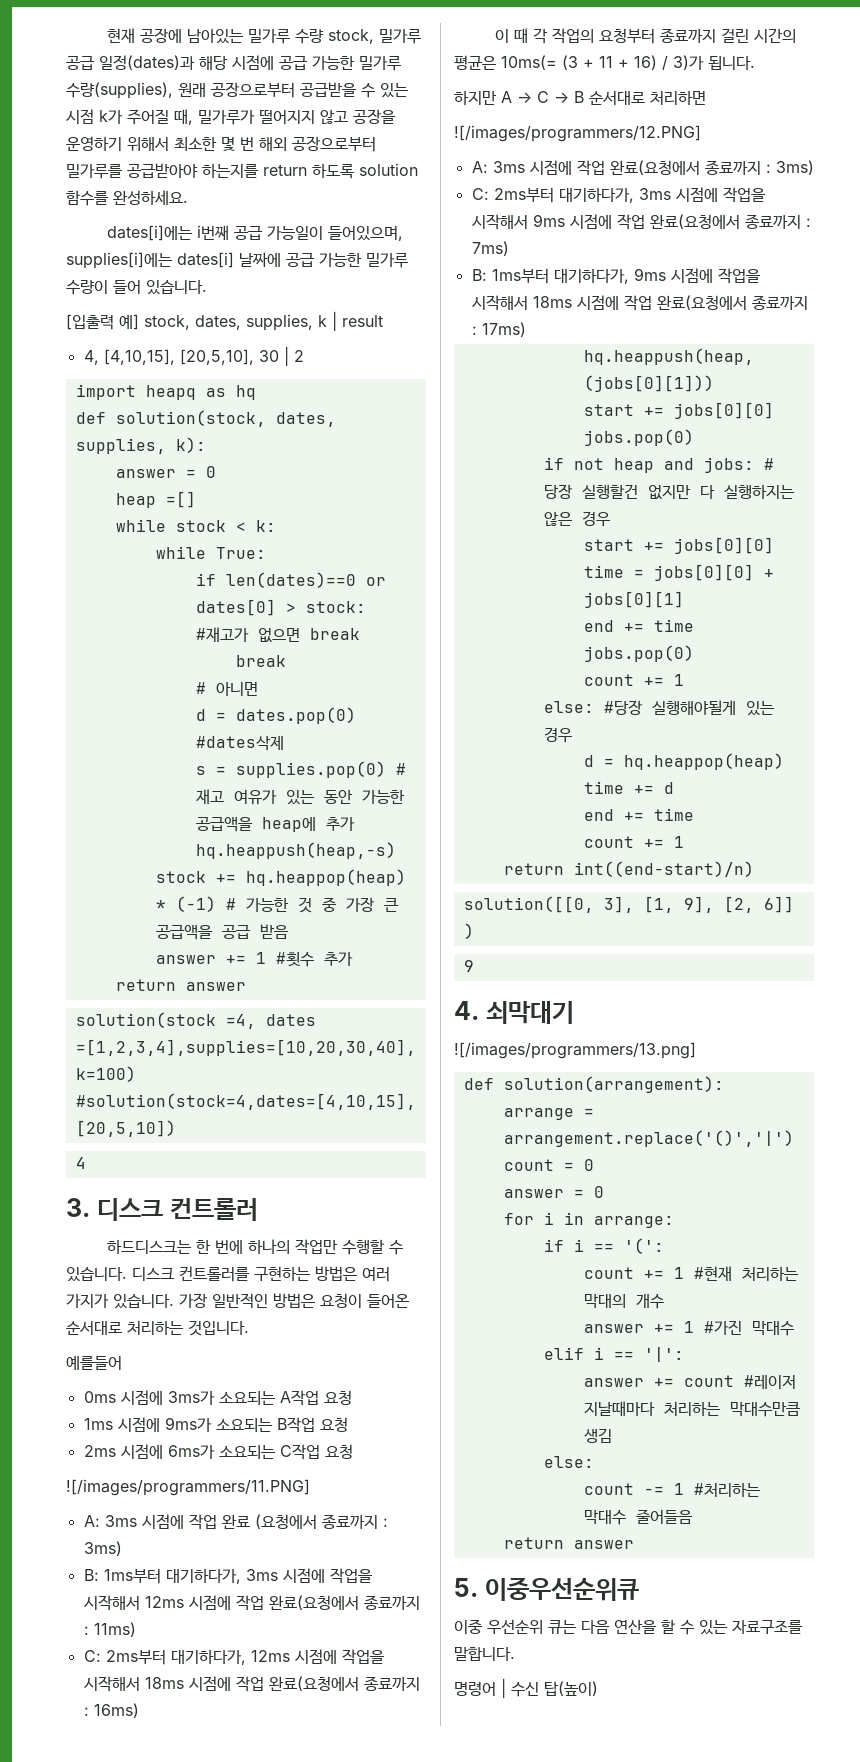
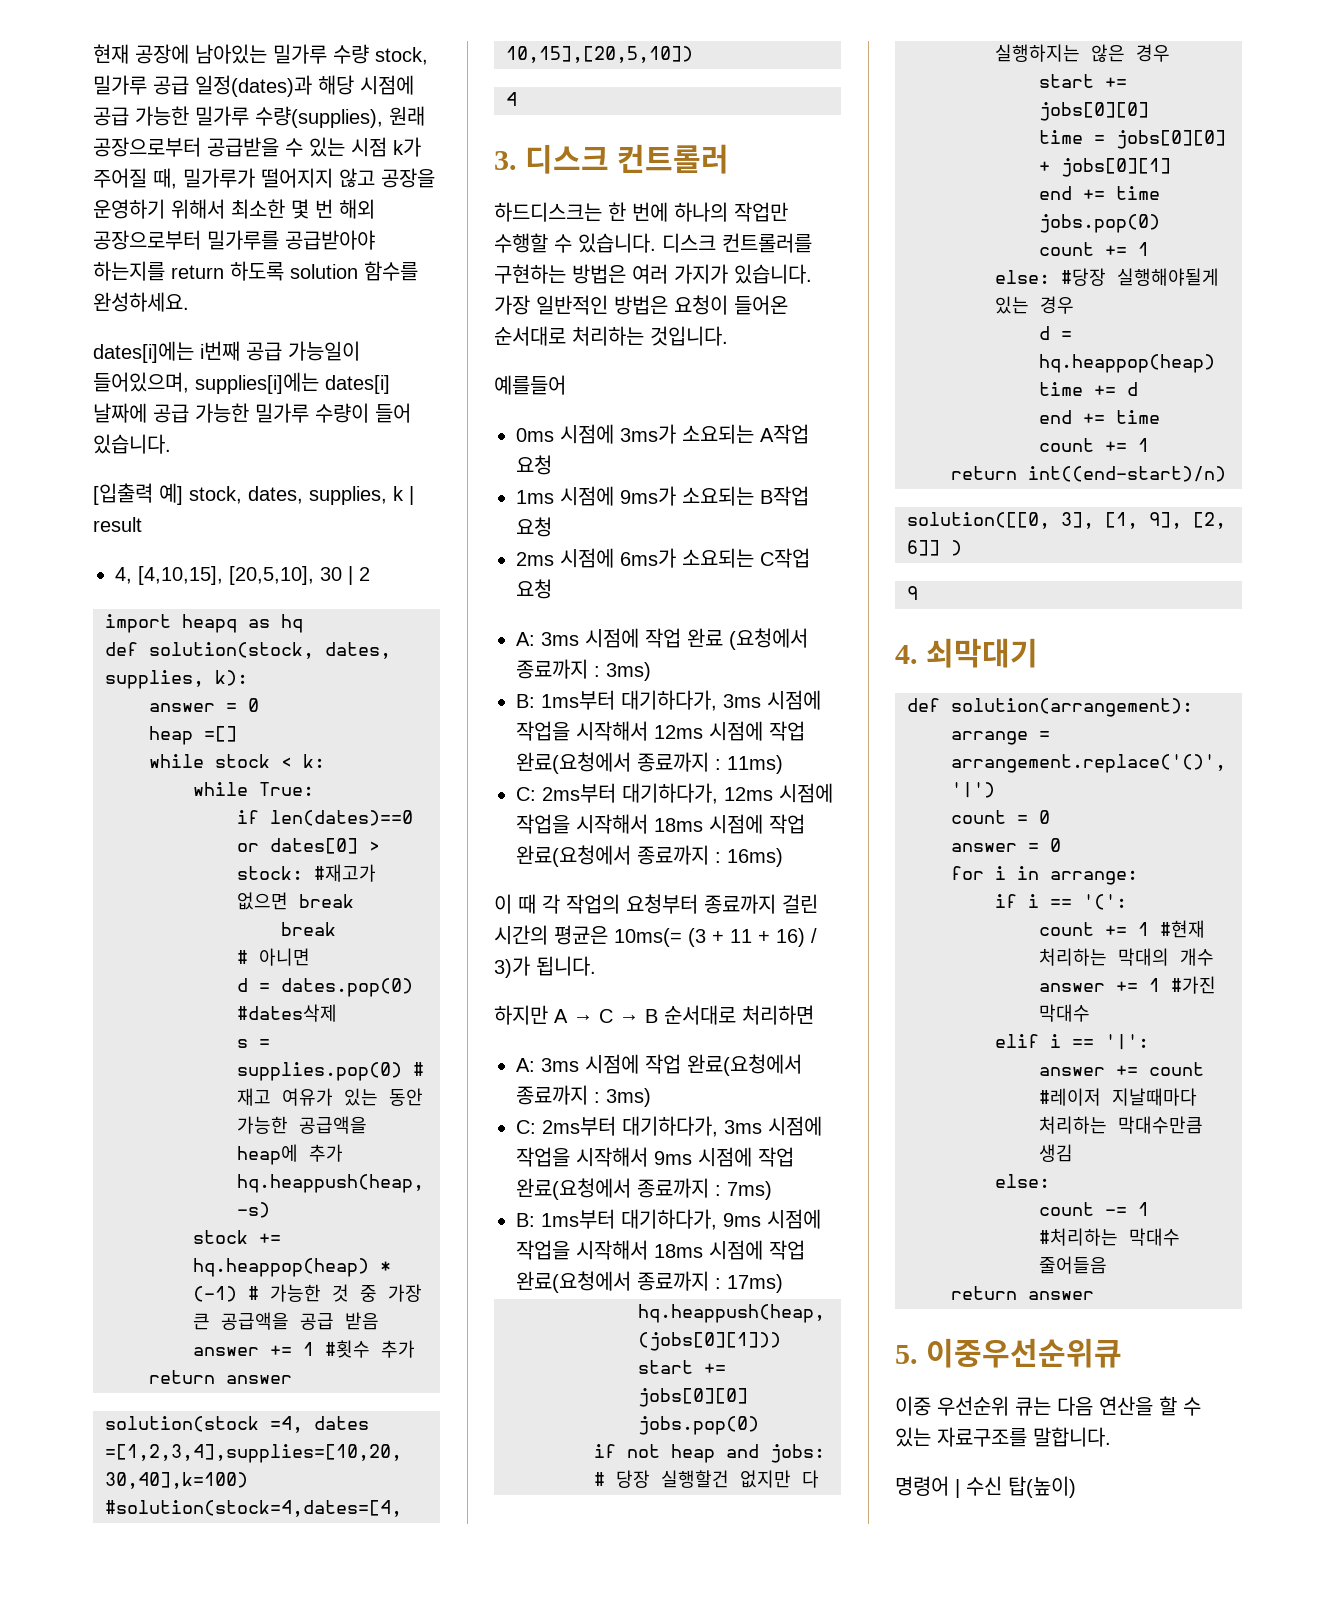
- ![/images/programmers/11.PNG]
- ![/images/programmers/12.PNG]
- ![/images/programmers/13.png]

